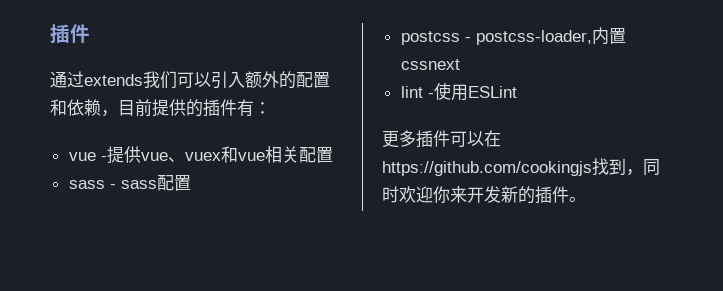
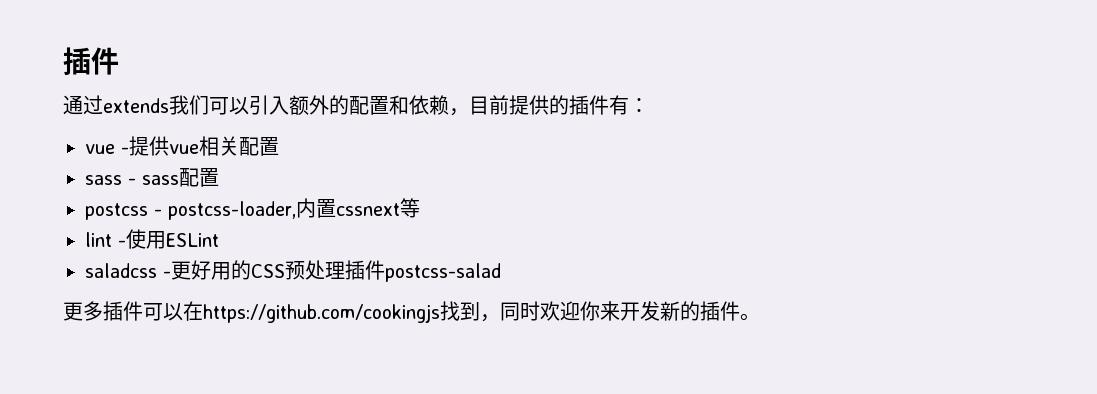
- vue -提供vue、vuex和vue相关配置
+ vue -提供vue相关配置
- postcss - postcss-loader,内置cssnext
+ postcss - postcss-loader,内置cssnext等
+ saladcss -更好用的CSS预处理插件postcss-salad

